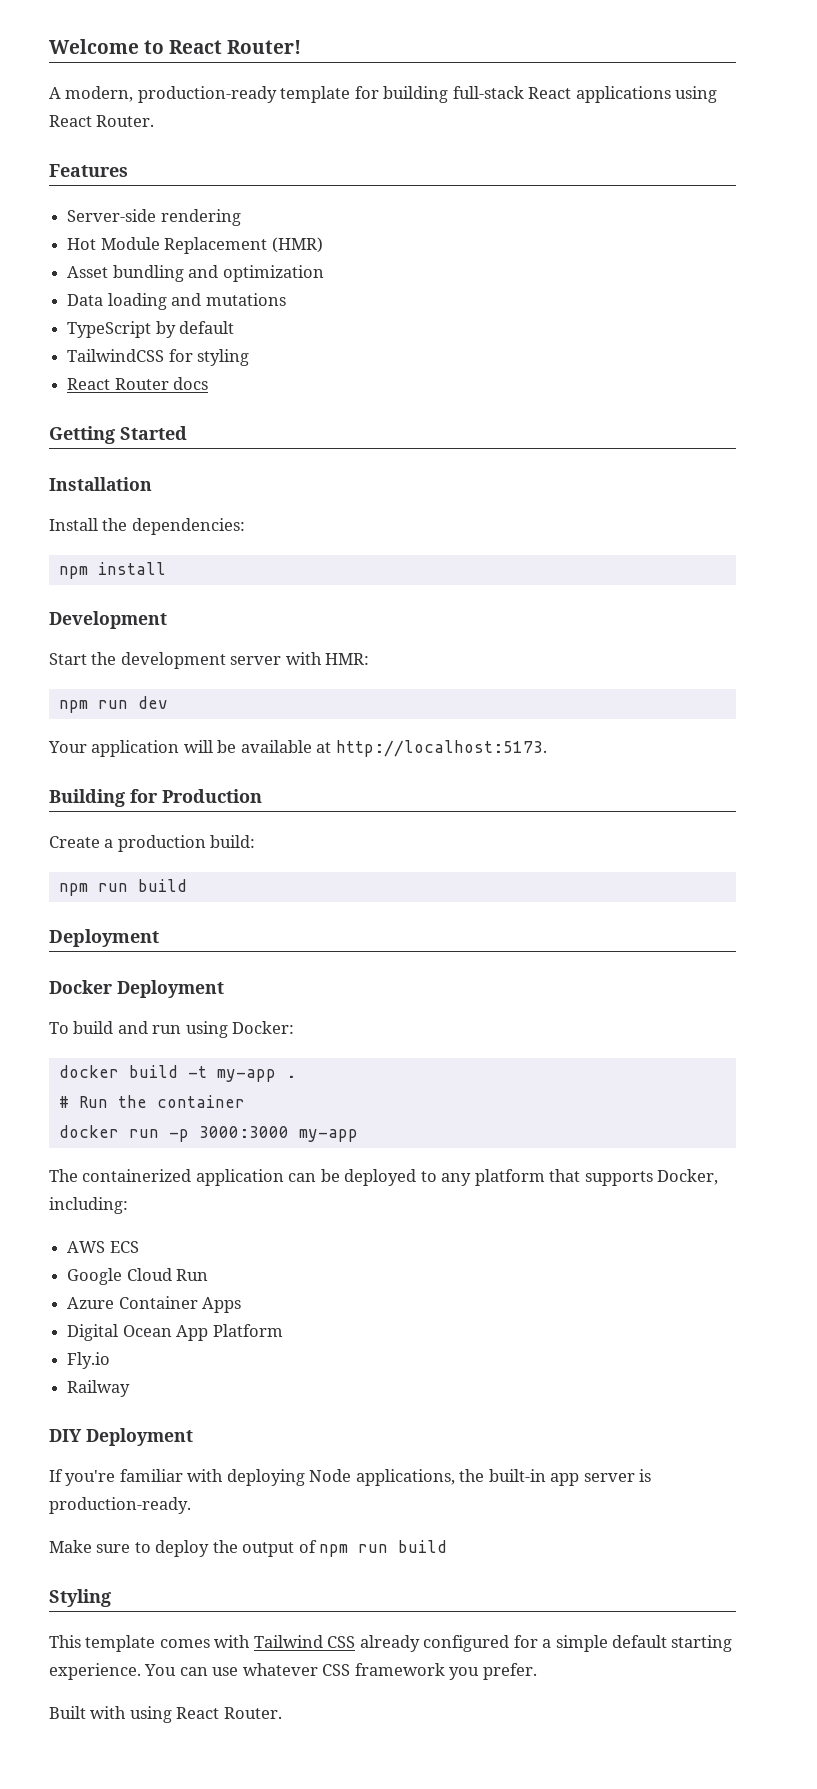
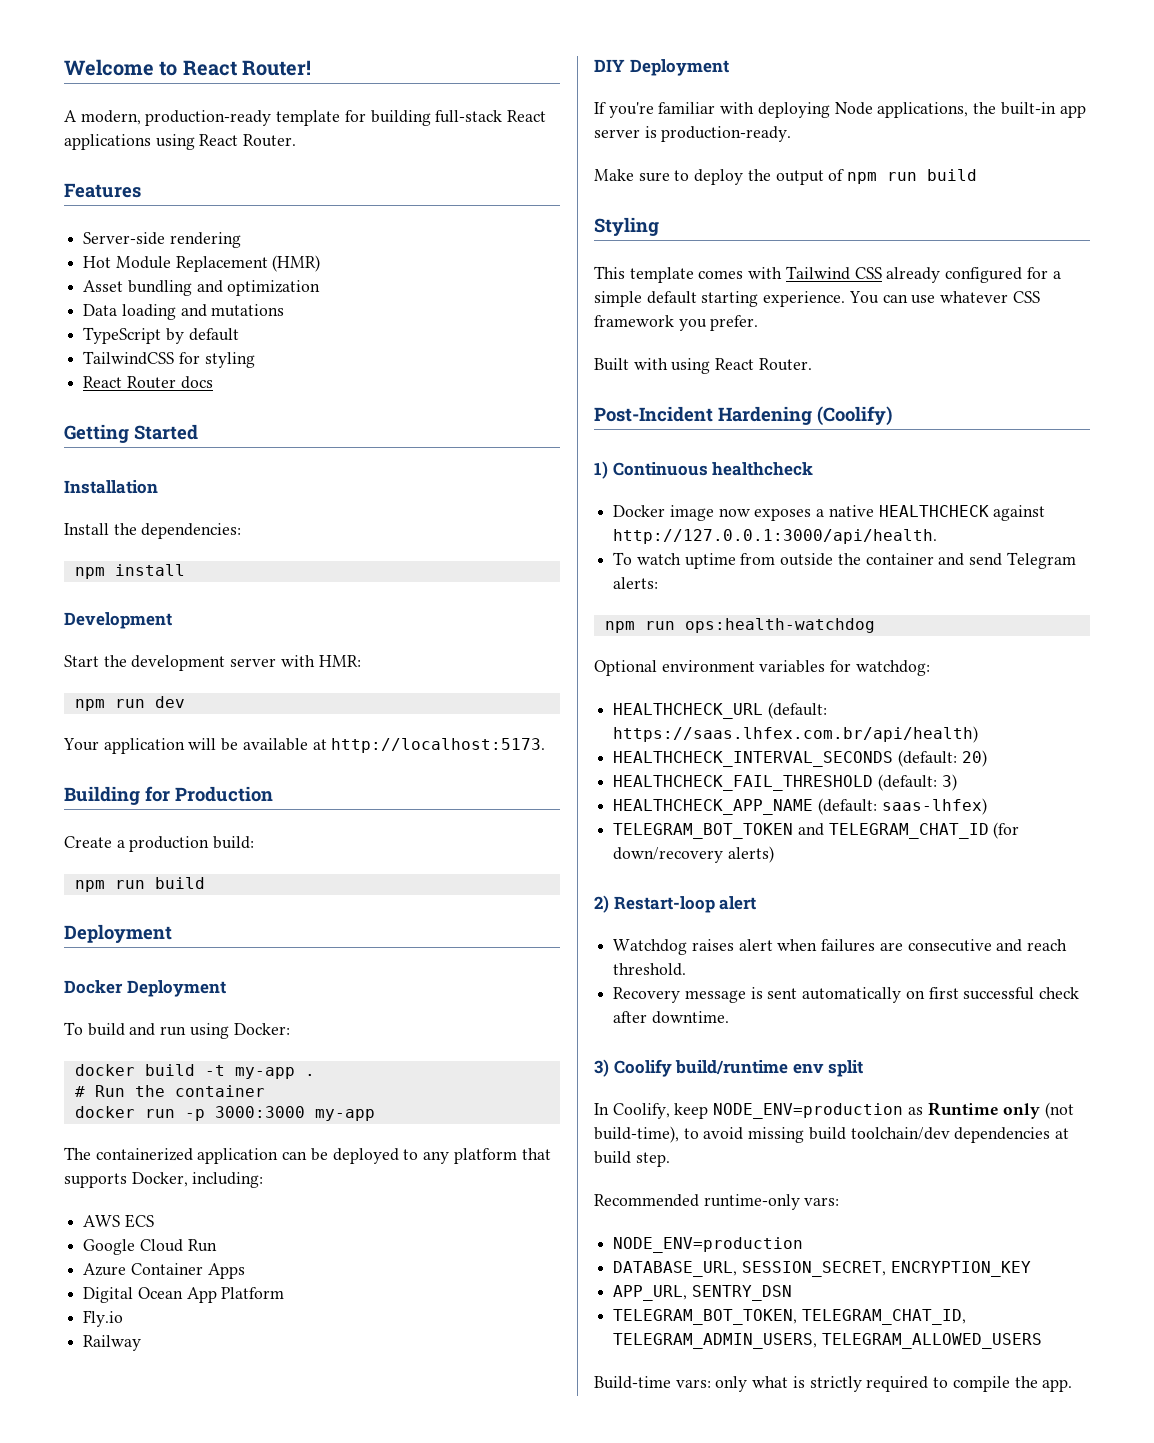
+ Post-Incident Hardening (Coolify)
+ 1) Continuous healthcheck
+ Docker image now exposes a native HEALTHCHECK against http://127.0.0.1:3000/api/health.
+ To watch uptime from outside the container and send Telegram alerts:
+ npm run ops:health-watchdog
+ Optional environment variables for watchdog:
+ HEALTHCHECK_URL (default: https://saas.lhfex.com.br/api/health)
+ HEALTHCHECK_INTERVAL_SECONDS (default: 20)
+ HEALTHCHECK_FAIL_THRESHOLD (default: 3)
+ HEALTHCHECK_APP_NAME (default: saas-lhfex)
+ TELEGRAM_BOT_TOKEN and TELEGRAM_CHAT_ID (for down/recovery alerts)
+ 2) Restart-loop alert
+ Watchdog raises alert when failures are consecutive and reach threshold.
+ Recovery message is sent automatically on first successful check after downtime.
+ 3) Coolify build/runtime env split
+ In Coolify, keep NODE_ENV=production as Runtime only (not build-time), to avoid missing build toolchain/dev dependencies at build step.
+ Recommended runtime-only vars:
+ NODE_ENV=production
+ DATABASE_URL, SESSION_SECRET, ENCRYPTION_KEY
+ APP_URL, SENTRY_DSN
+ TELEGRAM_BOT_TOKEN, TELEGRAM_CHAT_ID, TELEGRAM_ADMIN_USERS, TELEGRAM_ALLOWED_USERS
+ Build-time vars: only what is strictly required to compile the app.

